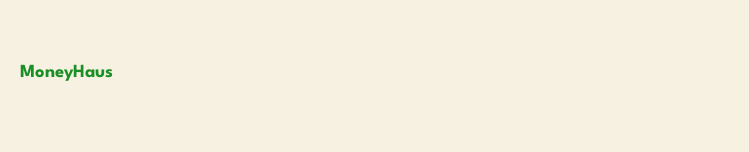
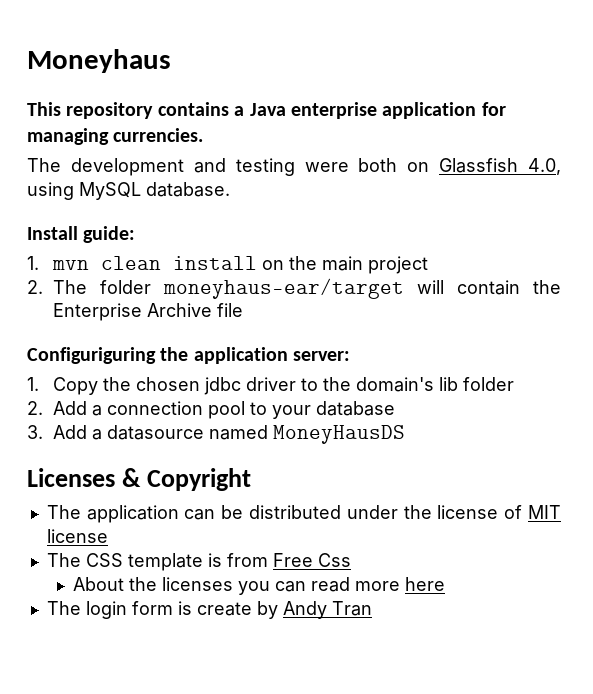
- MoneyHaus
+ Moneyhaus
+ This repository contains a Java enterprise application for managing currencies.
+ The development and testing were both on Glassfish 4.0, using MySQL database.
+ Install guide:
+ 1. mvn clean install on the main project
+ 2. The folder moneyhaus-ear/target will contain the Enterprise Archive file
+ Configuriguring the application server:
+ 1. Copy the chosen jdbc driver to the domain's lib folder
+ 2. Add a connection pool to your database
+ 3. Add a datasource named MoneyHausDS
+ Licenses & Copyright
+ The application can be distributed under the license of MIT license
+ The CSS template is from Free Css
+ About the licenses you can read more here
+ The login form is create by Andy Tran

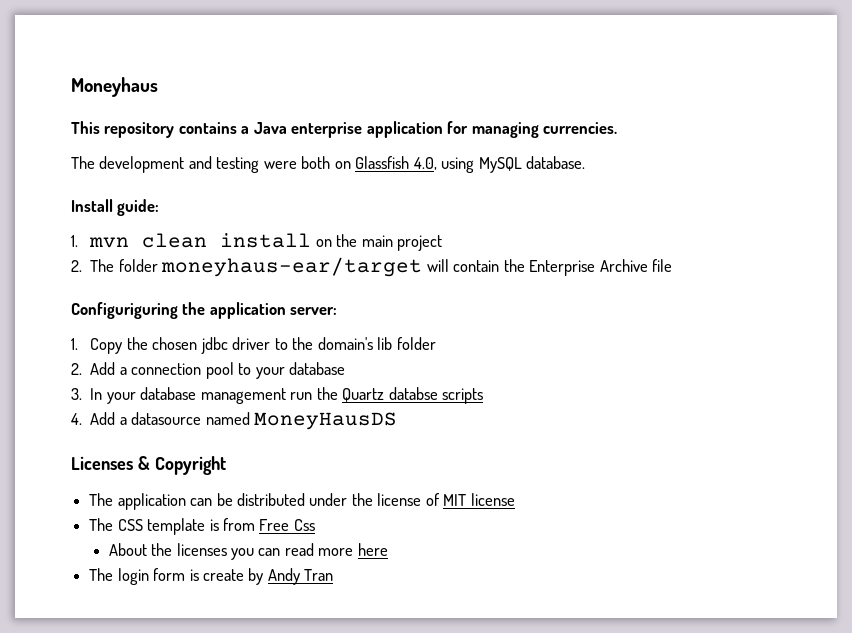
- 3. Add a datasource named MoneyHausDS
+ 3. In your database management run the Quartz databse scripts
+ 4. Add a datasource named MoneyHausDS

